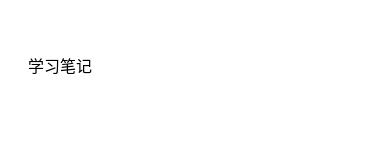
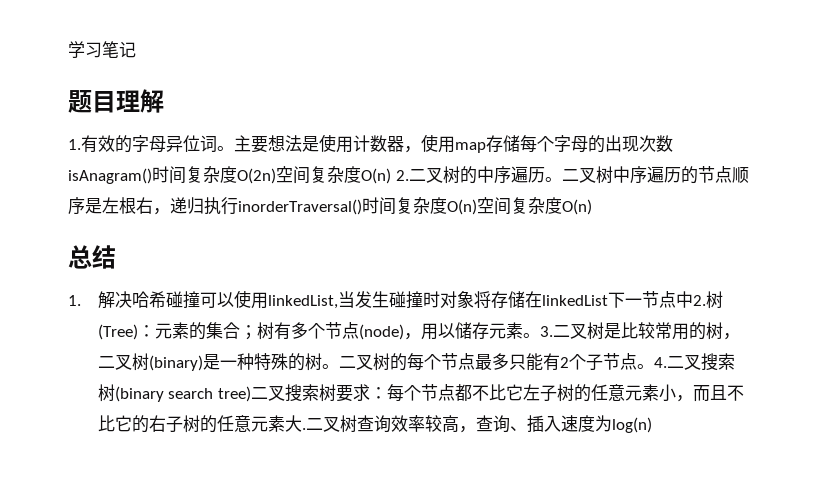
+ 题目理解
+ 1.有效的字母异位词。主要想法是使用计数器，使用map存储每个字母的出现次数isAnagram()时间复杂度O(2n)空间复杂度O(n) 2.二叉树的中序遍历。二叉树中序遍历的节点顺序是左根右，递归执行inorderTraversal()时间复杂度O(n)空间复杂度O(n)
+ 总结
+ 1.解决哈希碰撞可以使用linkedList,当发生碰撞时对象将存储在linkedList下一节点中2.树(Tree)：元素的集合；树有多个节点(node)，用以储存元素。3.二叉树是比较常用的树，二叉树(binary)是一种特殊的树。二叉树的每个节点最多只能有2个子节点。4.二叉搜索树(binary search tree)二叉搜索树要求：每个节点都不比它左子树的任意元素小，而且不比它的右子树的任意元素大.二叉树查询效率较高，查询、插入速度为log(n)

